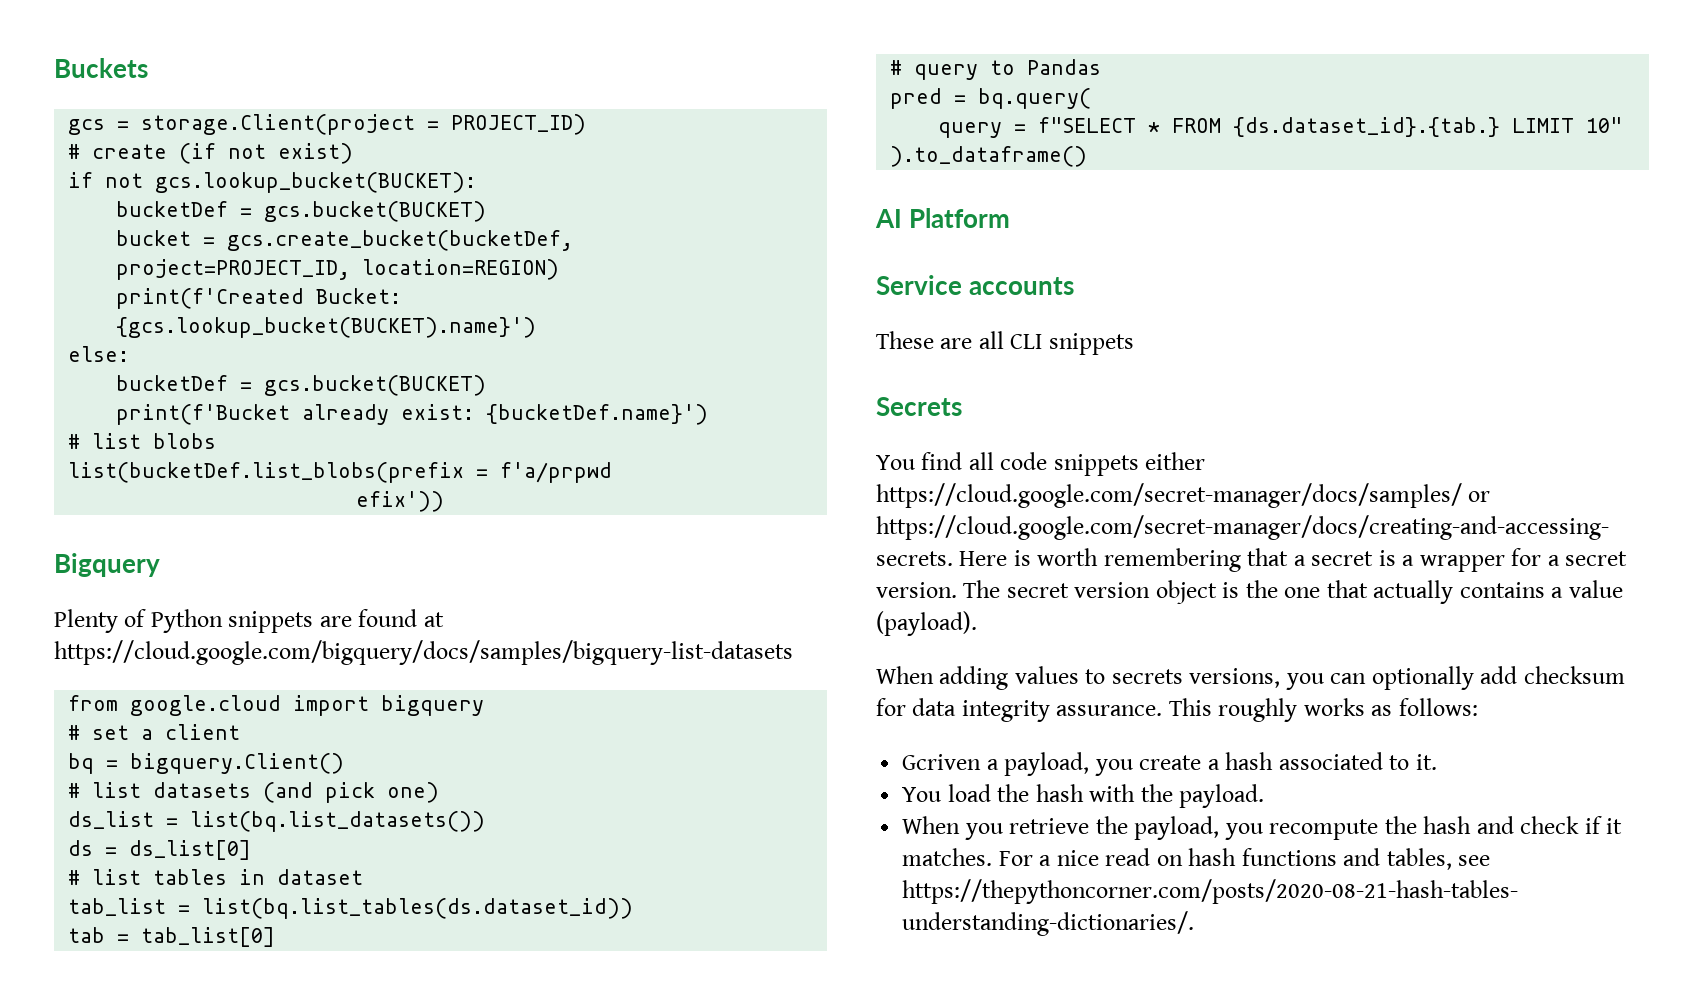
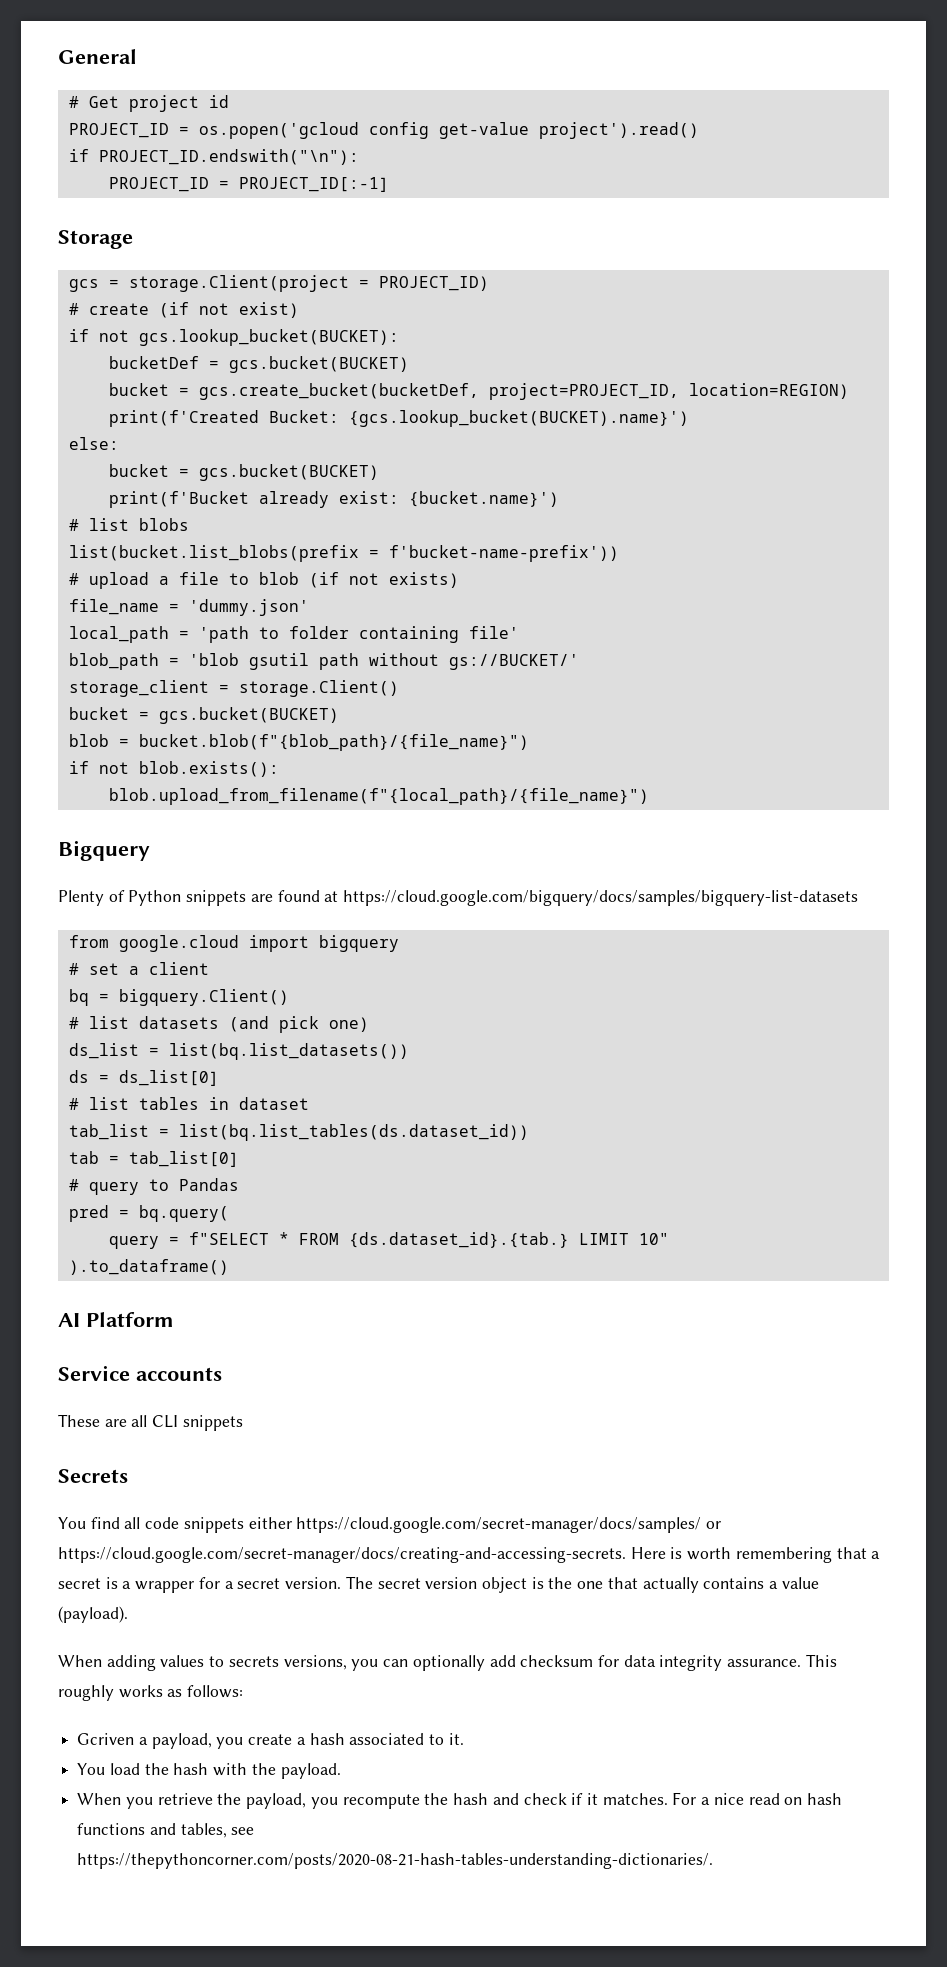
- Buckets
+ General
+ # Get project id
+ PROJECT_ID = os.popen('gcloud config get-value project').read()
+ if PROJECT_ID.endswith("\n"):
+ PROJECT_ID = PROJECT_ID[:-1]
+ Storage
  else:
- bucketDef = gcs.bucket(BUCKET)
+ bucket = gcs.bucket(BUCKET)
- print(f'Bucket already exist: {bucketDef.name}')
+ print(f'Bucket already exist: {bucket.name}')
- list(bucketDef.list_blobs(prefix = f'a/prpwd
- efix'))
+ list(bucket.list_blobs(prefix = f'bucket-name-prefix'))
+ # upload a file to blob (if not exists)
+ file_name = 'dummy.json'
+ local_path = 'path to folder containing file'
+ blob_path = 'blob gsutil path without gs://BUCKET/'
+ storage_client = storage.Client()
+ bucket = gcs.bucket(BUCKET)
+ blob = bucket.blob(f"{blob_path}/{file_name}")
+ if not blob.exists():
+ blob.upload_from_filename(f"{local_path}/{file_name}")

